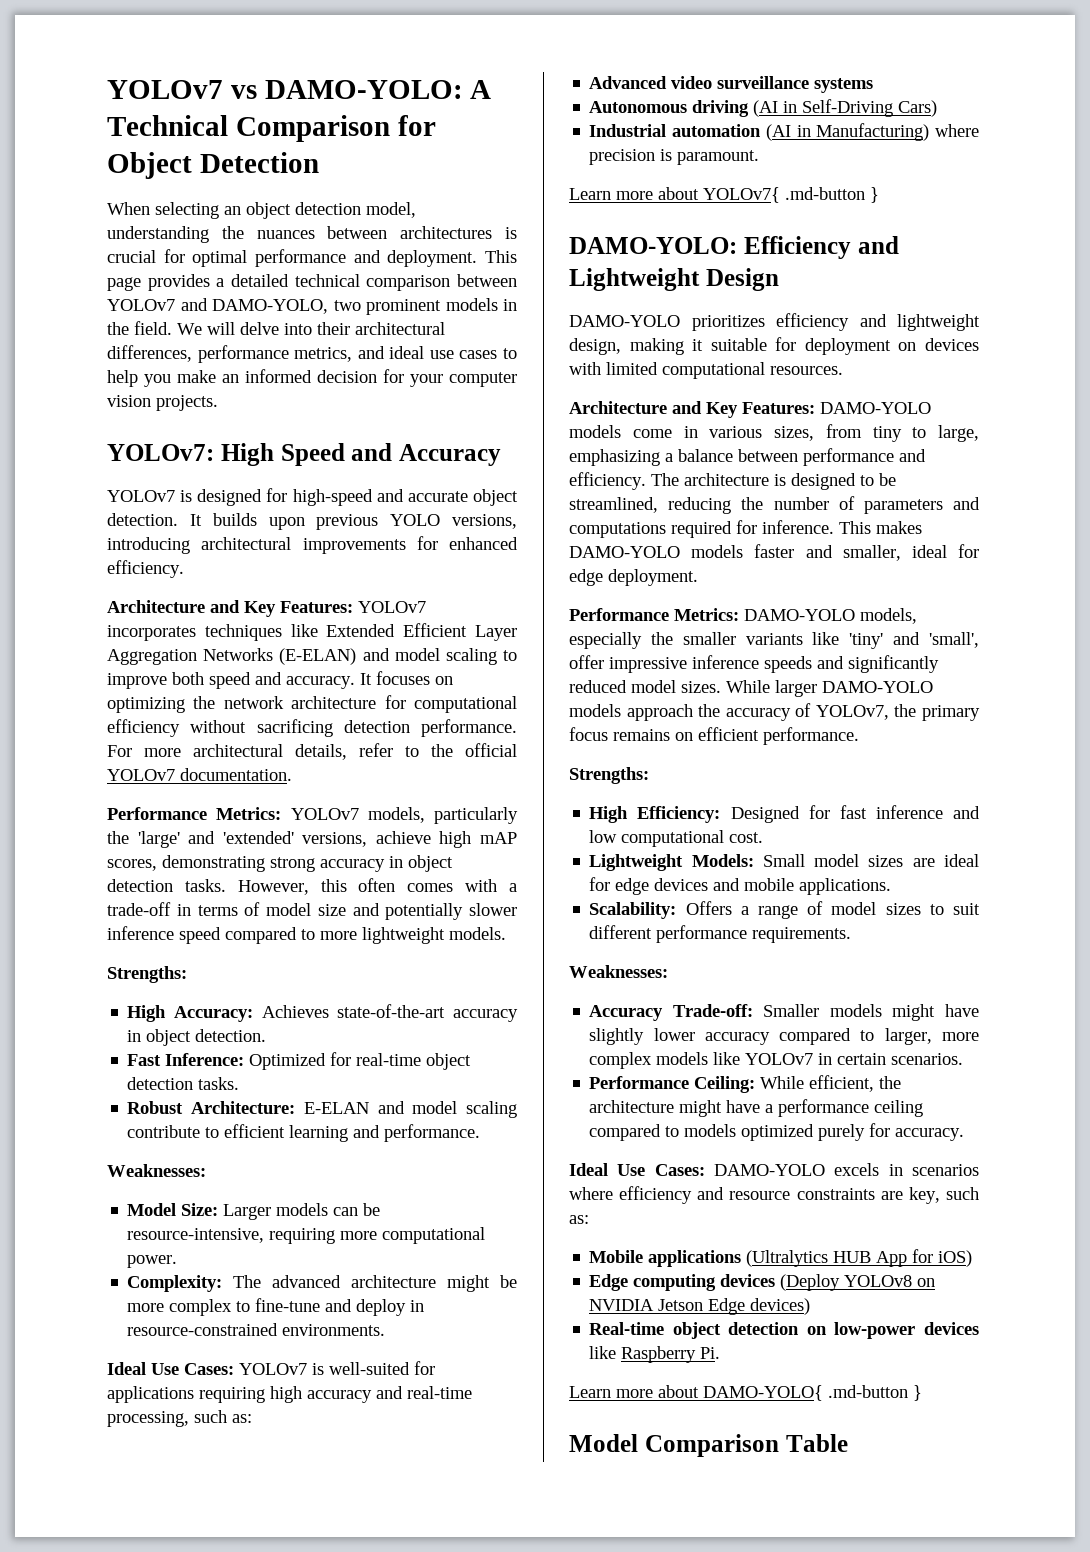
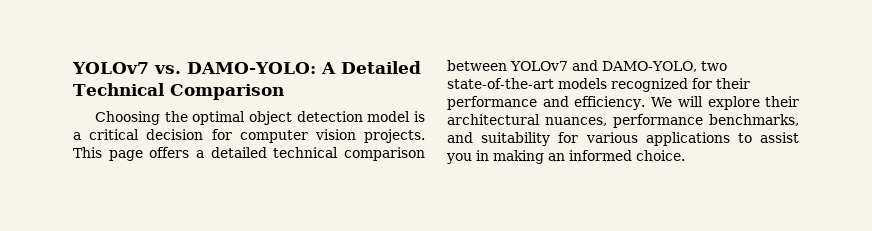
- YOLOv7 vs DAMO-YOLO: A Technical Comparison for Object Detection
- When selecting an object detection model, understanding the nuances between architectures is crucial for optimal performance and deployment.
+ YOLOv7 vs. DAMO-YOLO: A Detailed Technical Comparison
+ Choosing the optimal object detection model is a critical decision for computer vision projects.
- This page provides a detailed technical comparison between YOLOv7 and DAMO-YOLO, two prominent models in the field. We will delve into their architectural differences, performance metrics, and ideal use cases to help you make an informed decision for your computer vision projects.
- YOLOv7: High Speed and Accuracy
- YOLOv7 is designed for high-speed and accurate object detection. It builds upon previous YOLO versions, introducing architectural improvements for enhanced efficiency.
- Architecture and Key Features: YOLOv7 incorporates techniques like Extended Efficient Layer Aggregation Networks (E-ELAN) and model scaling to improve both speed and accuracy. It focuses on optimizing the network architecture for computational efficiency without sacrificing detection performance. For more architectural details, refer to the official YOLOv7 documentation.
- Performance Metrics: YOLOv7 models, particularly the 'large' and 'extended' versions, achieve high mAP scores, demonstrating strong accuracy in object detection tasks. However, this often comes with a trade-off in terms of model size and potentially slower inference speed compared to more lightweight models.
- Strengths:
- High Accuracy: Achieves state-of-the-art accuracy in object detection.
- Fast Inference: Optimized for real-time object detection tasks.
- Robust Architecture: E-ELAN and model scaling contribute to efficient learning and performance.
- Weaknesses:
- Model Size: Larger models can be resource-intensive, requiring more computational power.
- Complexity: The advanced architecture might be more complex to fine-tune and deploy in resource-constrained environments.
- Ideal Use Cases: YOLOv7 is well-suited for applications requiring high accuracy and real-time processing, such as:
- Advanced video surveillance systems
- Autonomous driving (AI in Self-Driving Cars)
- Industrial automation (AI in Manufacturing) where precision is paramount.
- Learn more about YOLOv7{ .md-button }
- DAMO-YOLO: Efficiency and Lightweight Design
- DAMO-YOLO prioritizes efficiency and lightweight design, making it suitable for deployment on devices with limited computational resources.
- Architecture and Key Features: DAMO-YOLO models come in various sizes, from tiny to large, emphasizing a balance between performance and efficiency. The architecture is designed to be streamlined, reducing the number of parameters and computations required for inference. This makes DAMO-YOLO models faster and smaller, ideal for edge deployment.
- Performance Metrics: DAMO-YOLO models, especially the smaller variants like 'tiny' and 'small', offer impressive inference speeds and significantly reduced model sizes. While larger DAMO-YOLO models approach the accuracy of YOLOv7, the primary focus remains on efficient performance.
- Strengths:
- High Efficiency: Designed for fast inference and low computational cost.
- Lightweight Models: Small model sizes are ideal for edge devices and mobile applications.
- Scalability: Offers a range of model sizes to suit different performance requirements.
- Weaknesses:
- Accuracy Trade-off: Smaller models might have slightly lower accuracy compared to larger, more complex models like YOLOv7 in certain scenarios.
- Performance Ceiling: While efficient, the architecture might have a performance ceiling compared to models optimized purely for accuracy.
- Ideal Use Cases: DAMO-YOLO excels in scenarios where efficiency and resource constraints are key, such as:
- Mobile applications (Ultralytics HUB App for iOS)
- Edge computing devices (Deploy YOLOv8 on NVIDIA Jetson Edge devices)
- Real-time object detection on low-power devices like Raspberry Pi.
- Learn more about DAMO-YOLO{ .md-button }
- Model Comparison Table
+ This page offers a detailed technical comparison between YOLOv7 and DAMO-YOLO, two state-of-the-art models recognized for their performance and efficiency. We will explore their architectural nuances, performance benchmarks, and suitability for various applications to assist you in making an informed choice.

